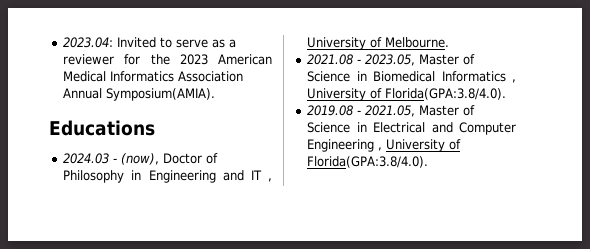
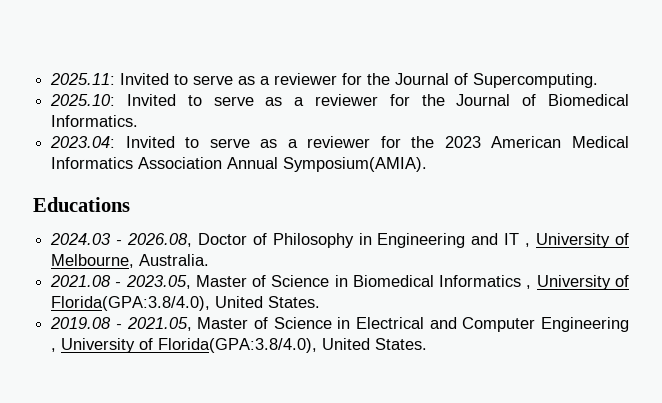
+ 2025.11: Invited to serve as a reviewer for the Journal of Supercomputing.
+ 2025.10: Invited to serve as a reviewer for the Journal of Biomedical Informatics.
- 2024.03 - (now), Doctor of Philosophy in Engineering and IT , University of Melbourne.
+ 2024.03 - 2026.08, Doctor of Philosophy in Engineering and IT , University of Melbourne, Australia.
- 2021.08 - 2023.05, Master of Science in Biomedical Informatics , University of Florida(GPA:3.8/4.0).
+ 2021.08 - 2023.05, Master of Science in Biomedical Informatics , University of Florida(GPA:3.8/4.0), United States.
- 2019.08 - 2021.05, Master of Science in Electrical and Computer Engineering , University of Florida(GPA:3.8/4.0).
+ 2019.08 - 2021.05, Master of Science in Electrical and Computer Engineering , University of Florida(GPA:3.8/4.0), United States.

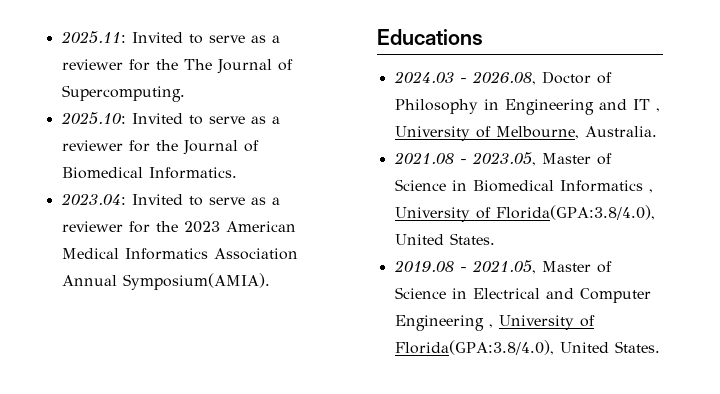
- 2025.11: Invited to serve as a reviewer for the Journal of Supercomputing.
+ 2025.11: Invited to serve as a reviewer for the The Journal of Supercomputing.

